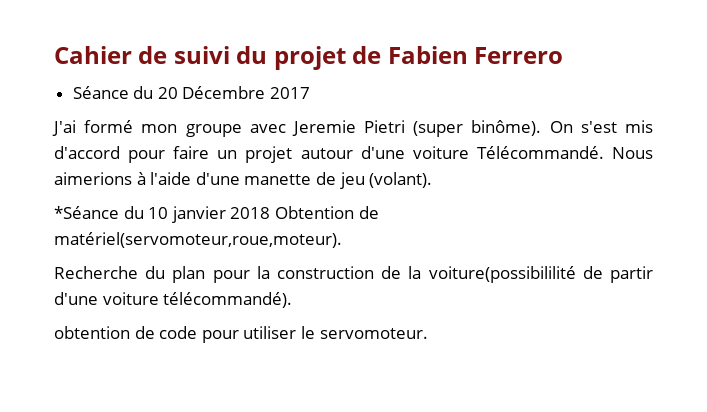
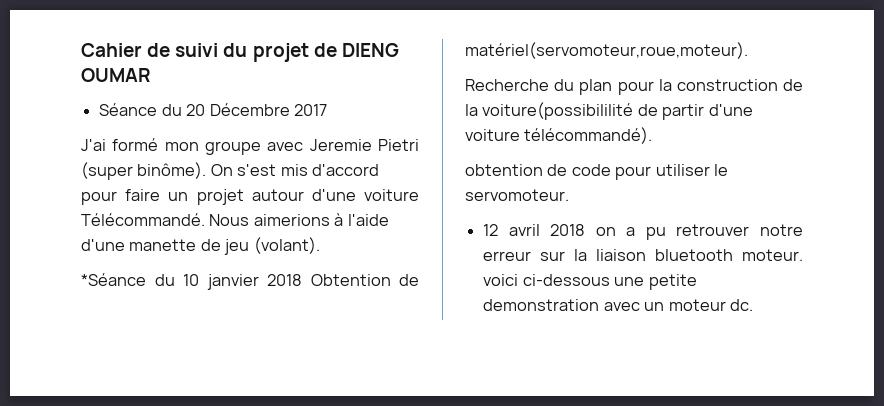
- Cahier de suivi du projet de Fabien Ferrero
+ Cahier de suivi du projet de DIENG OUMAR
+ 12 avril 2018 on a pu retrouver notre erreur sur la liaison bluetooth moteur. voici ci-dessous une petite demonstration avec un moteur dc.

